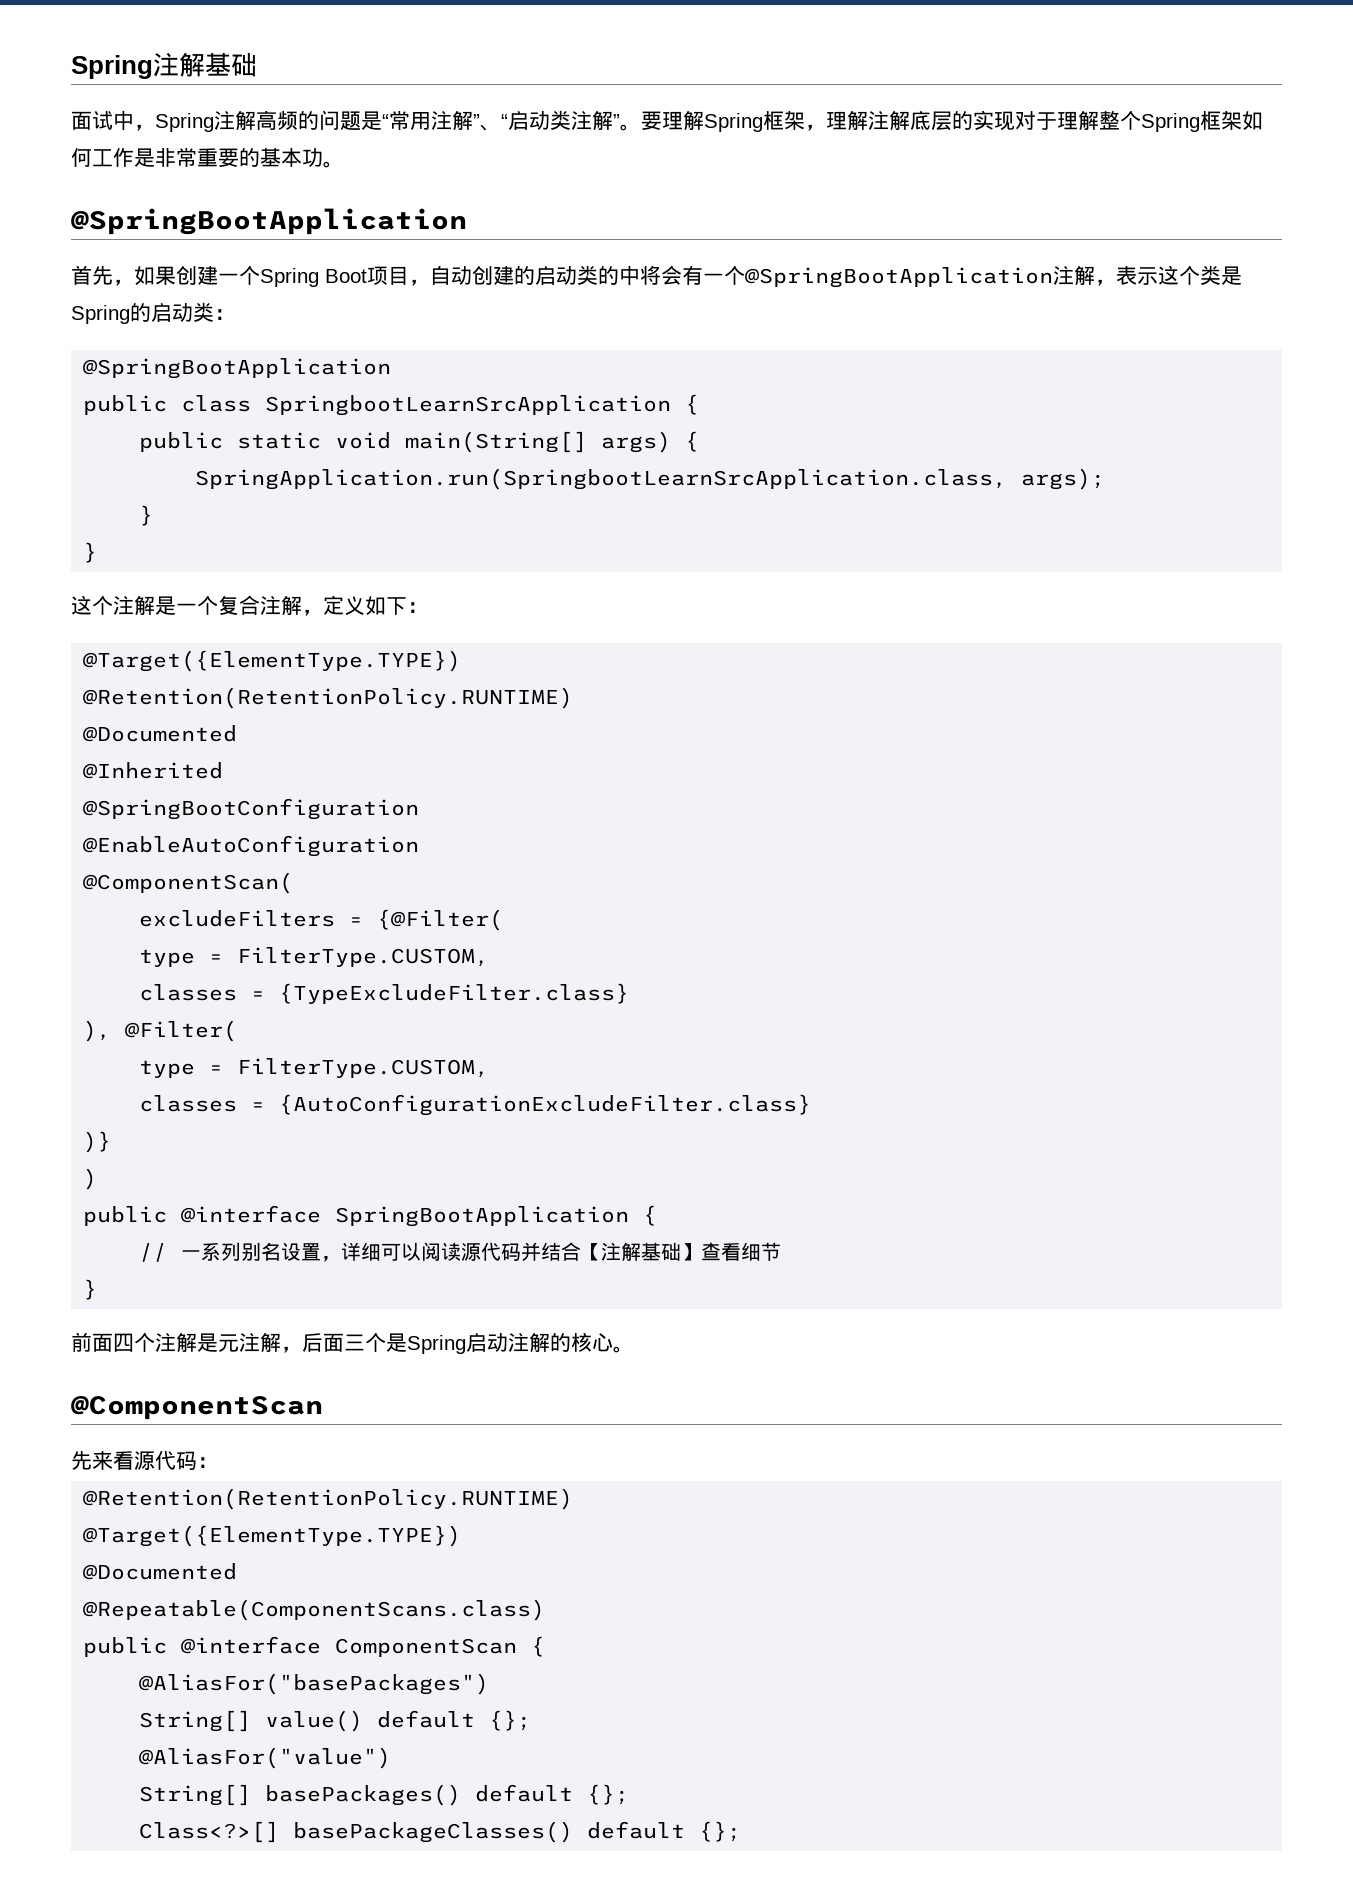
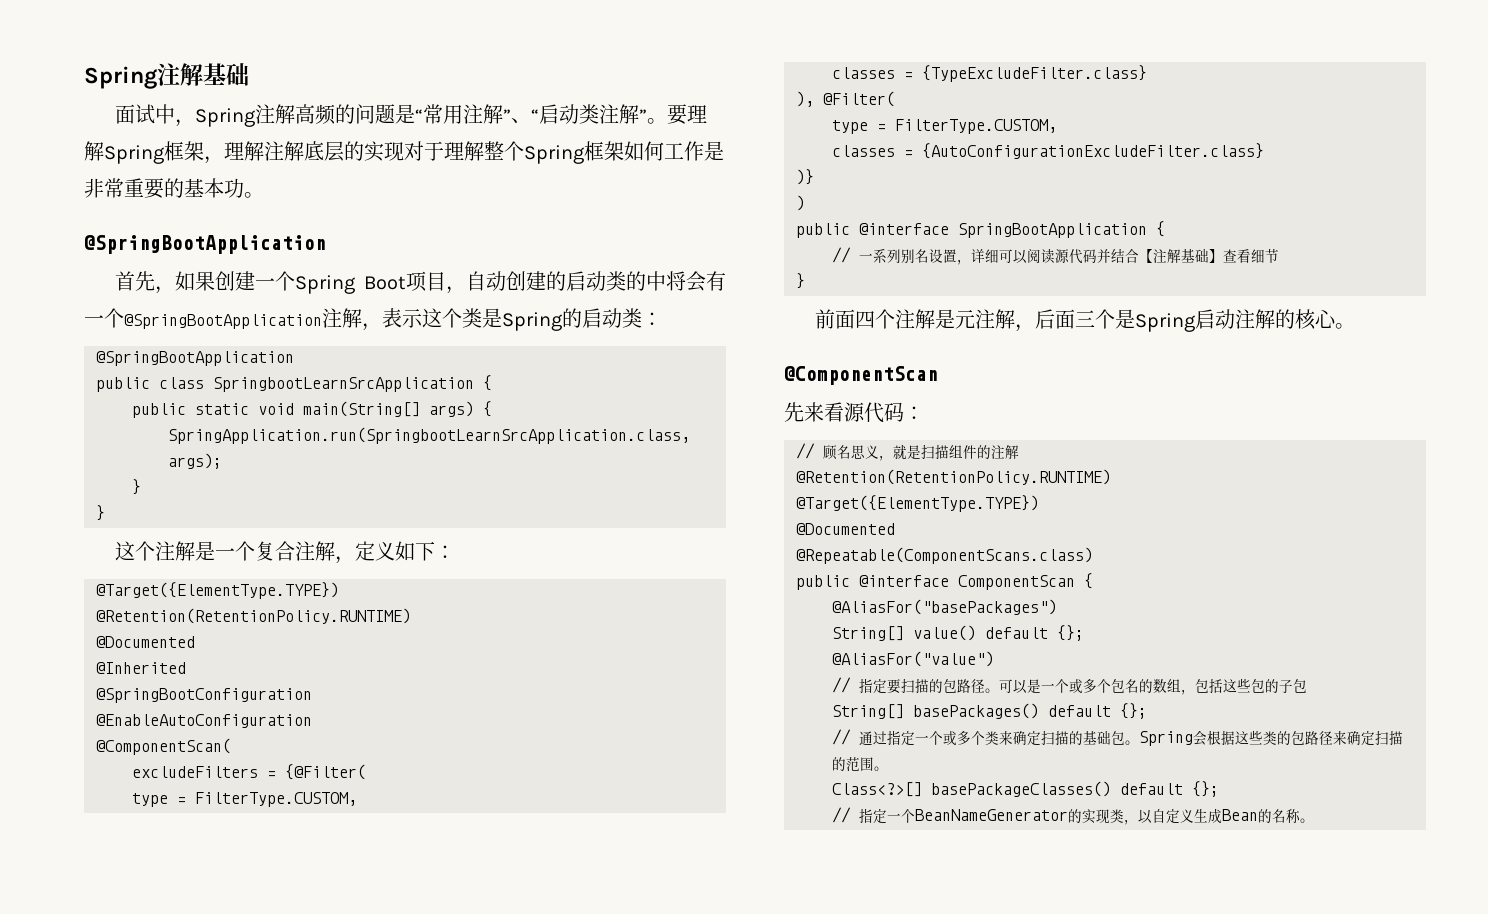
+ // 顾名思义，就是扫描组件的注解
+ // 指定要扫描的包路径。可以是一个或多个包名的数组，包括这些包的子包
  String[] basePackages() default {};
+ // 通过指定一个或多个类来确定扫描的基础包。Spring会根据这些类的包路径来确定扫描的范围。
  Class<?>[] basePackageClasses() default {};
+ // 指定一个BeanNameGenerator的实现类，以自定义生成Bean的名称。

